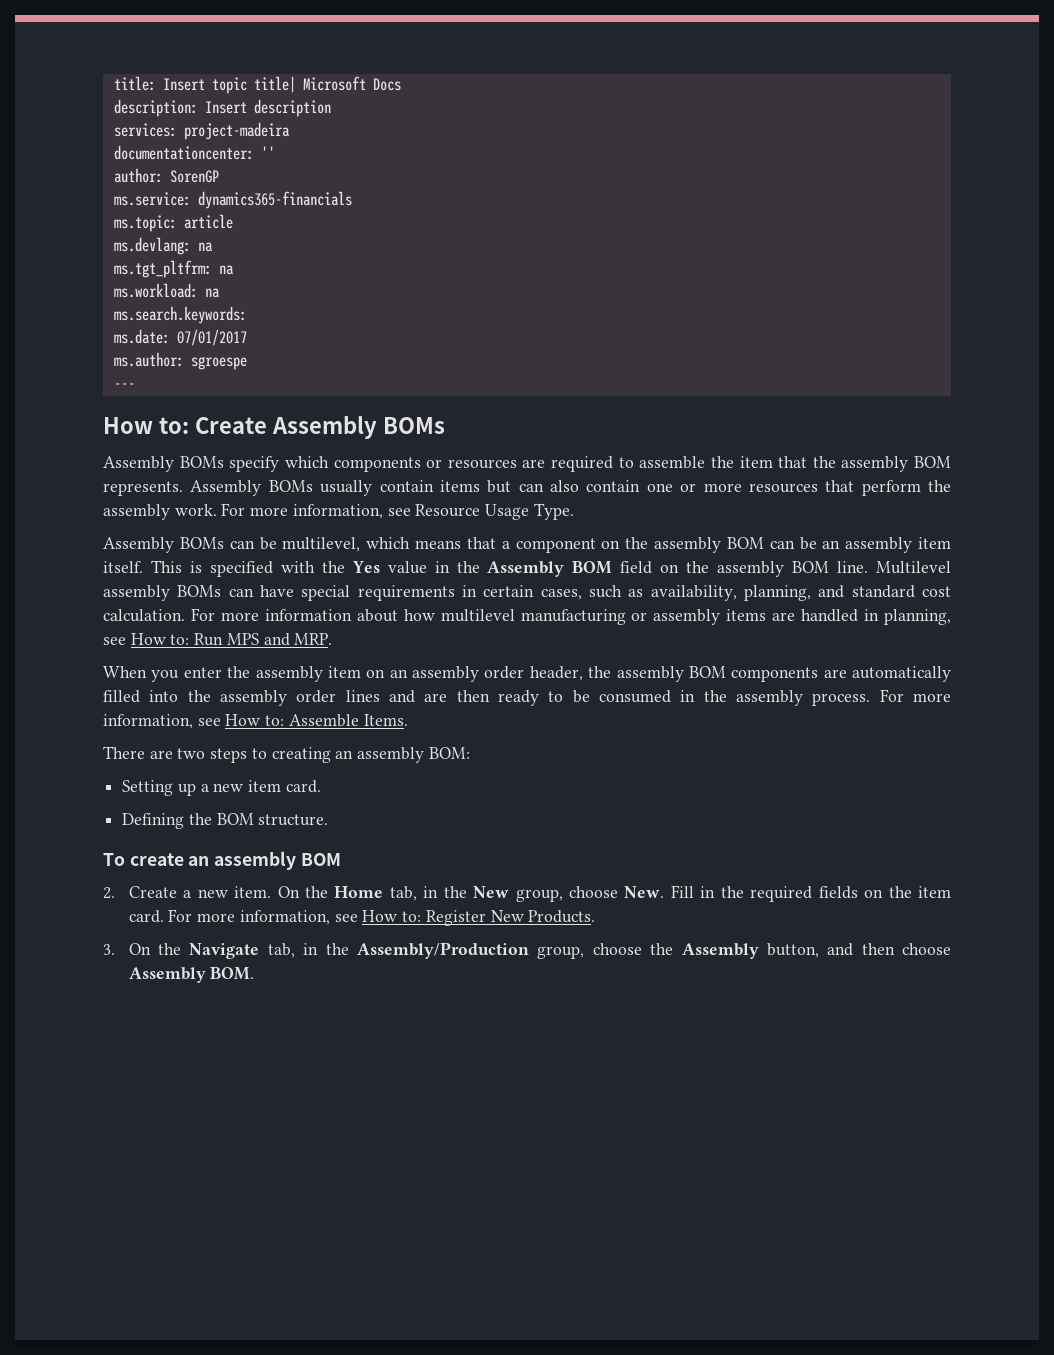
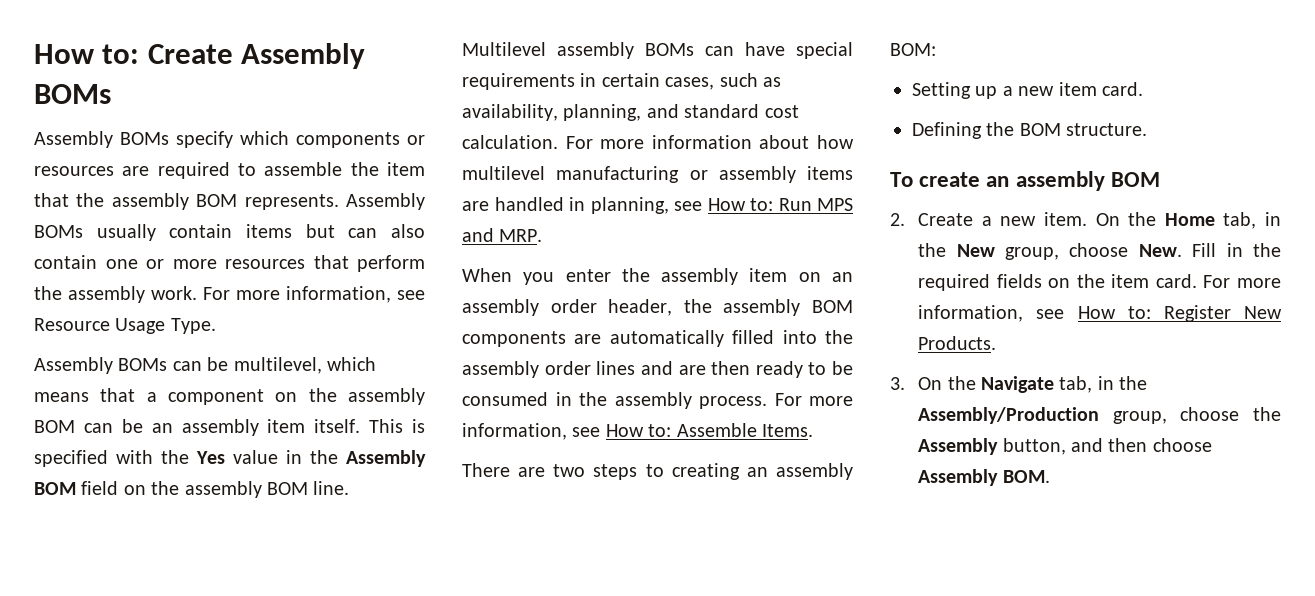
- title: Insert topic title| Microsoft Docs
- description: Insert description
- services: project-madeira
- documentationcenter: ''
- author: SorenGP
- ms.service: dynamics365-financials
- ms.topic: article
- ms.devlang: na
- ms.tgt_pltfrm: na
- ms.workload: na
- ms.search.keywords:
- ms.date: 07/01/2017
- ms.author: sgroespe
- ---

